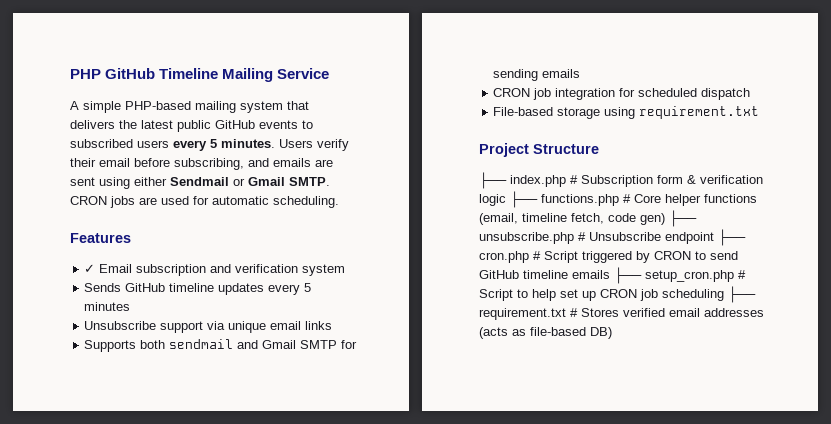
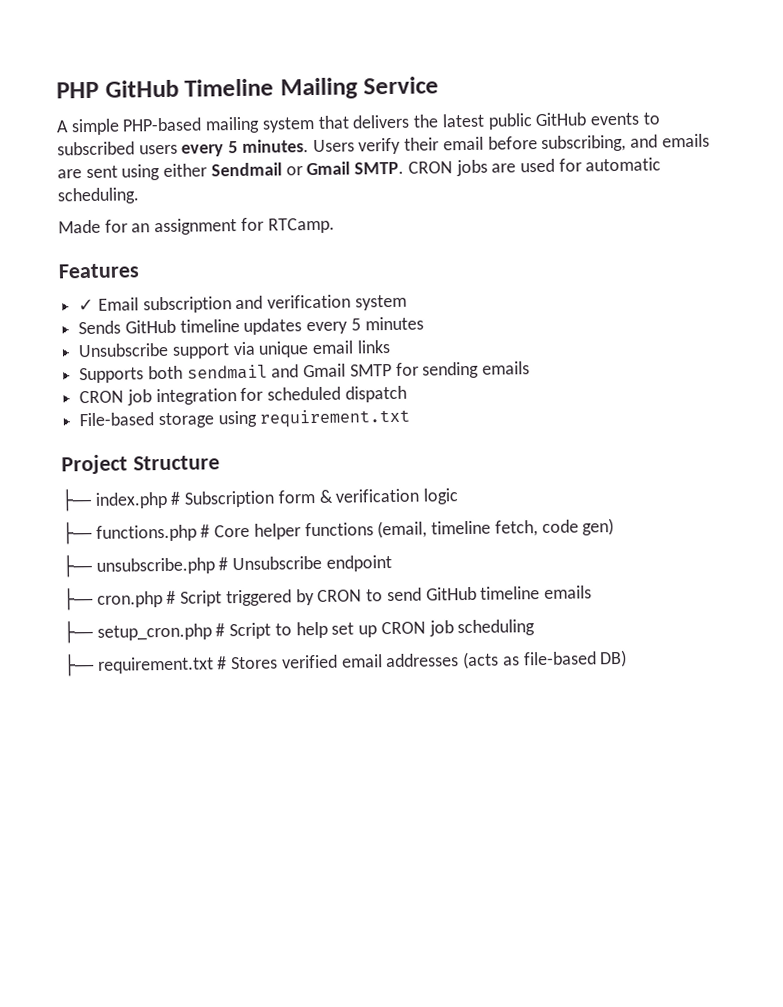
+ Made for an assignment for RTCamp.
- ├── index.php # Subscription form & verification logic ├── functions.php # Core helper functions (email, timeline fetch, code gen) ├── unsubscribe.php # Unsubscribe endpoint ├── cron.php # Script triggered by CRON to send GitHub timeline emails ├── setup_cron.php # Script to help set up CRON job scheduling ├── requirement.txt # Stores verified email addresses (acts as file-based DB)
+ ├── index.php # Subscription form & verification logic
+ ├── functions.php # Core helper functions (email, timeline fetch, code gen)
+ ├── unsubscribe.php # Unsubscribe endpoint
+ ├── cron.php # Script triggered by CRON to send GitHub timeline emails
+ ├── setup_cron.php # Script to help set up CRON job scheduling
+ ├── requirement.txt # Stores verified email addresses (acts as file-based DB)

